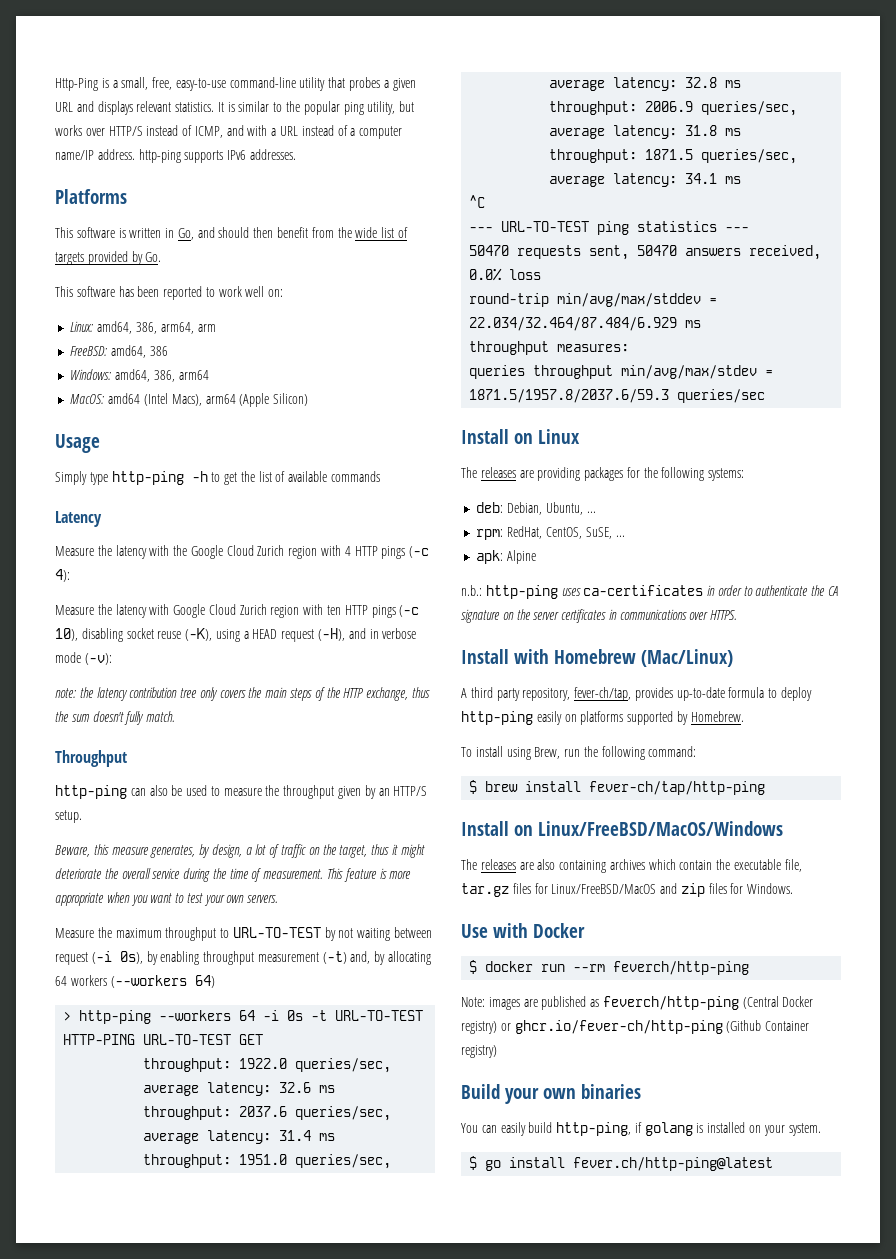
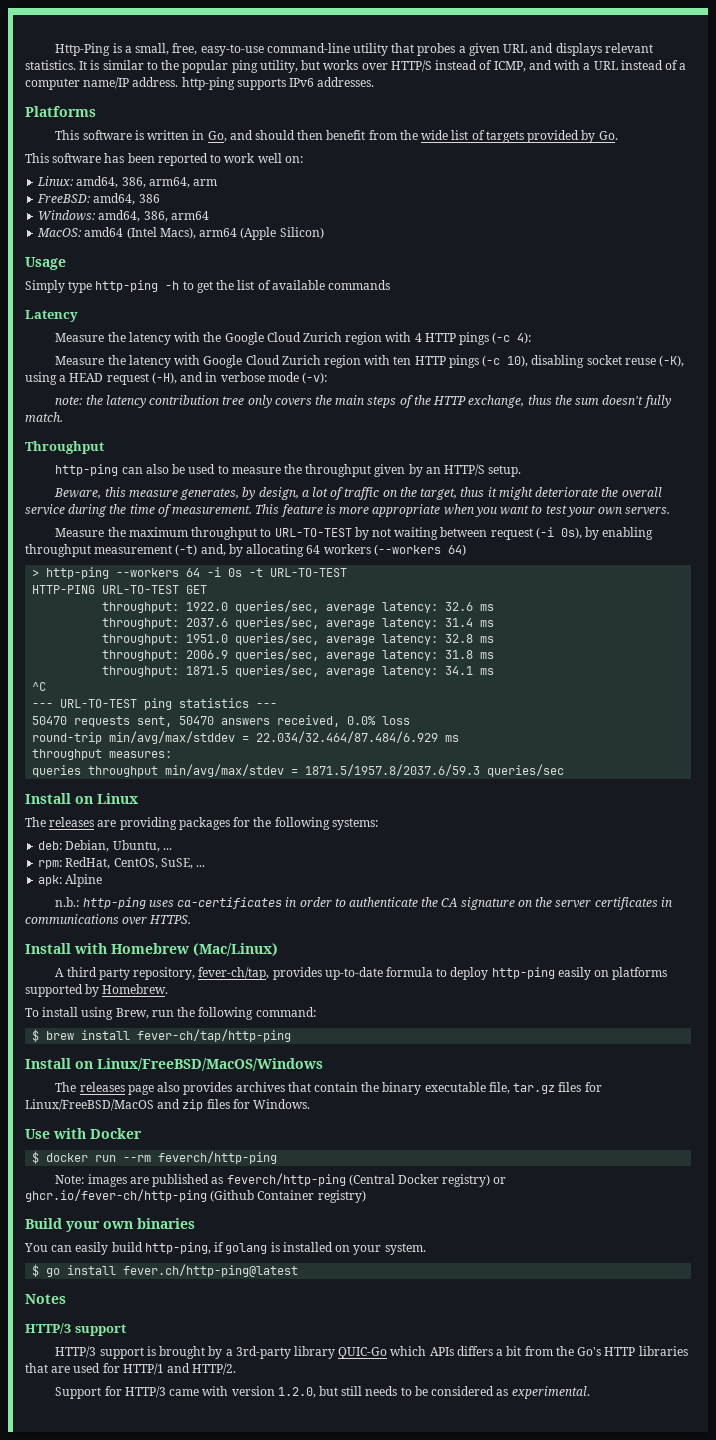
- The releases are also containing archives which contain the executable file, tar.gz files for Linux/FreeBSD/MacOS and zip files for Windows.
+ The releases page also provides archives that contain the binary executable file, tar.gz files for Linux/FreeBSD/MacOS and zip files for Windows.
+ Notes
+ HTTP/3 support
+ HTTP/3 support is brought by a 3rd-party library QUIC-Go which APIs differs a bit from the Go's HTTP libraries that are used for HTTP/1 and HTTP/2.
+ Support for HTTP/3 came with version 1.2.0, but still needs to be considered as experimental.

